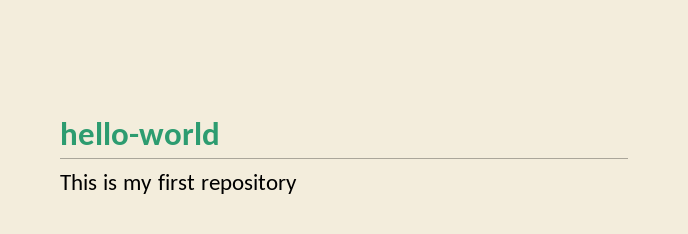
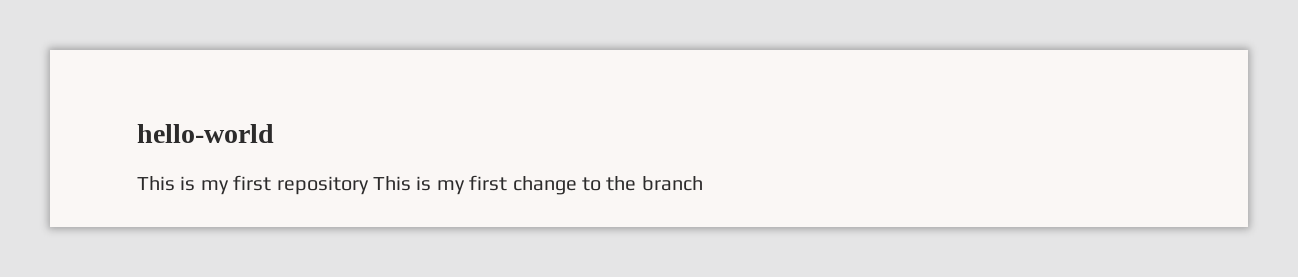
- This is my first repository
+ This is my first repository This is my first change to the branch

